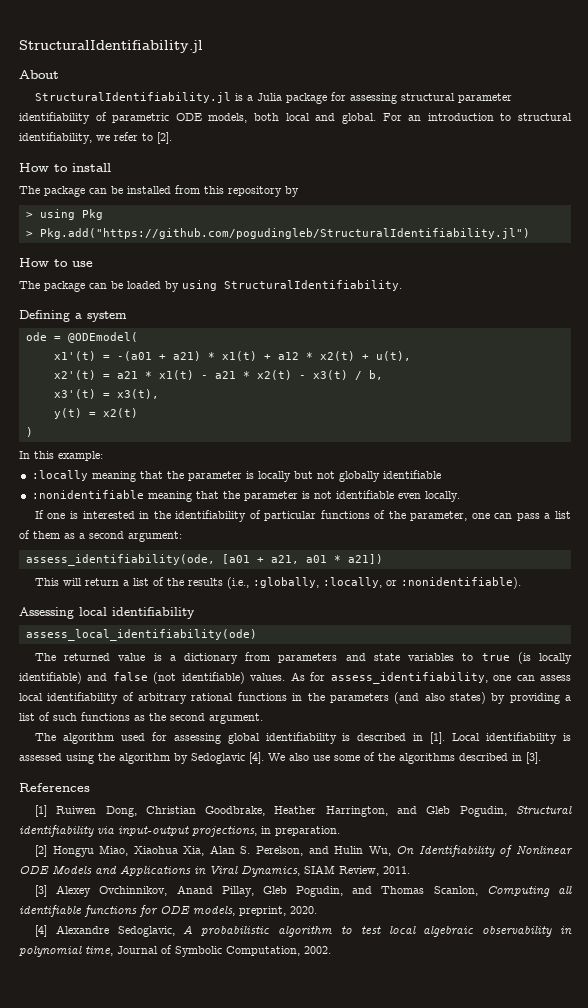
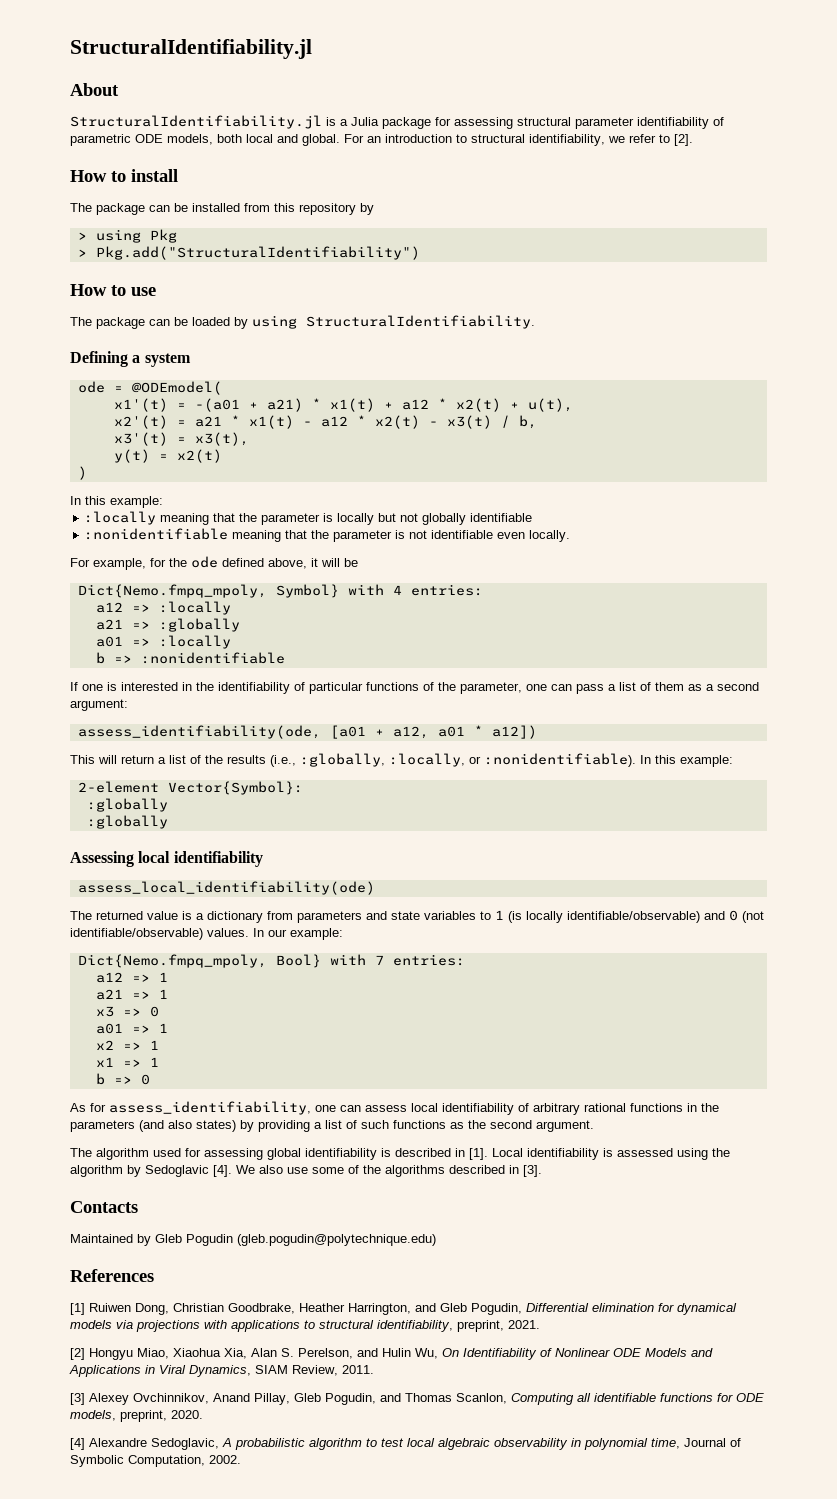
- > Pkg.add("https://github.com/pogudingleb/StructuralIdentifiability.jl")
+ > Pkg.add("StructuralIdentifiability")
- x2'(t) = a21 * x1(t) - a21 * x2(t) - x3(t) / b,
+ x2'(t) = a21 * x1(t) - a12 * x2(t) - x3(t) / b,
+ For example, for the ode defined above, it will be
+ Dict{Nemo.fmpq_mpoly, Symbol} with 4 entries:
+ a12 => :locally
+ a21 => :globally
+ a01 => :locally
+ b => :nonidentifiable
- assess_identifiability(ode, [a01 + a21, a01 * a21])
+ assess_identifiability(ode, [a01 + a12, a01 * a12])
- This will return a list of the results (i.e., :globally, :locally, or :nonidentifiable).
+ This will return a list of the results (i.e., :globally, :locally, or :nonidentifiable). In this example:
+ 2-element Vector{Symbol}:
+ :globally
+ :globally
- The returned value is a dictionary from parameters and state variables to true (is locally identifiable) and false (not identifiable) values. As for assess_identifiability, one can assess local identifiability of arbitrary rational functions in the parameters (and also states) by providing a list of such functions as the second argument.
+ The returned value is a dictionary from parameters and state variables to 1 (is locally identifiable/observable) and 0 (not identifiable/observable) values. In our example:
+ Dict{Nemo.fmpq_mpoly, Bool} with 7 entries:
+ a12 => 1
+ a21 => 1
+ x3 => 0
+ a01 => 1
+ x2 => 1
+ x1 => 1
+ b => 0
+ As for assess_identifiability, one can assess local identifiability of arbitrary rational functions in the parameters (and also states) by providing a list of such functions as the second argument.
+ Contacts
+ Maintained by Gleb Pogudin (gleb.pogudin@polytechnique.edu)
- [1] Ruiwen Dong, Christian Goodbrake, Heather Harrington, and Gleb Pogudin, Structural identifiability via input-output projections, in preparation.
+ [1] Ruiwen Dong, Christian Goodbrake, Heather Harrington, and Gleb Pogudin, Differential elimination for dynamical models via projections with applications to structural identifiability, preprint, 2021.

